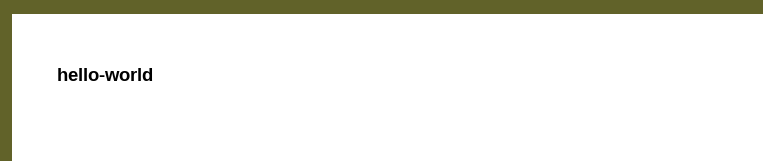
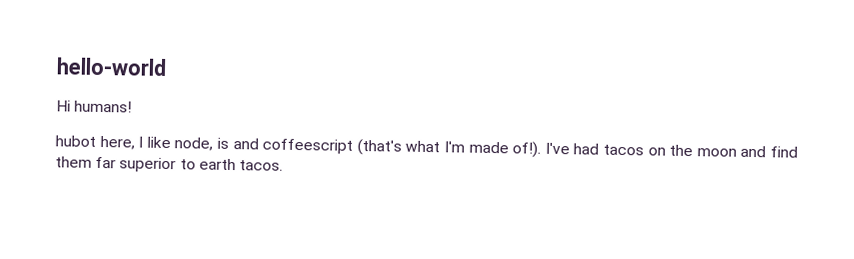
+ Hi humans!
+ hubot here, I like node, is and coffeescript (that's what I'm made of!). I've had tacos on the moon and find them far superior to earth tacos.

